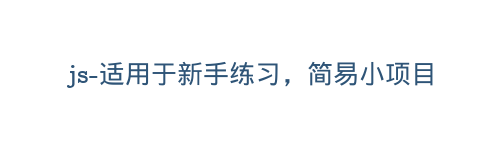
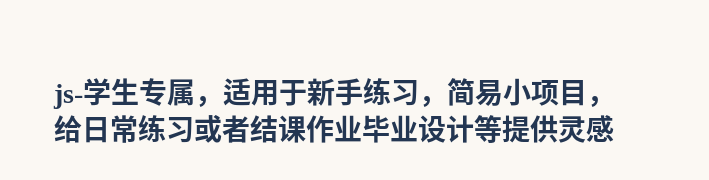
- js-适用于新手练习，简易小项目
+ js-学生专属，适用于新手练习，简易小项目，给日常练习或者结课作业毕业设计等提供灵感

